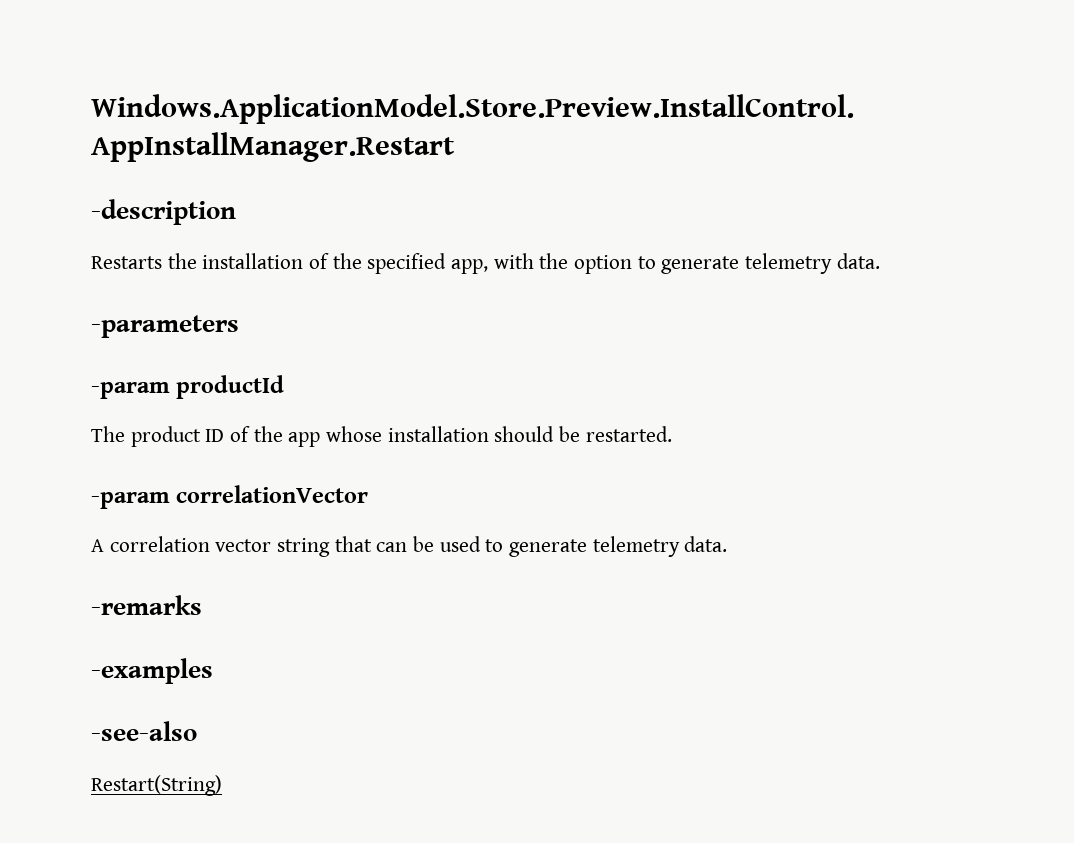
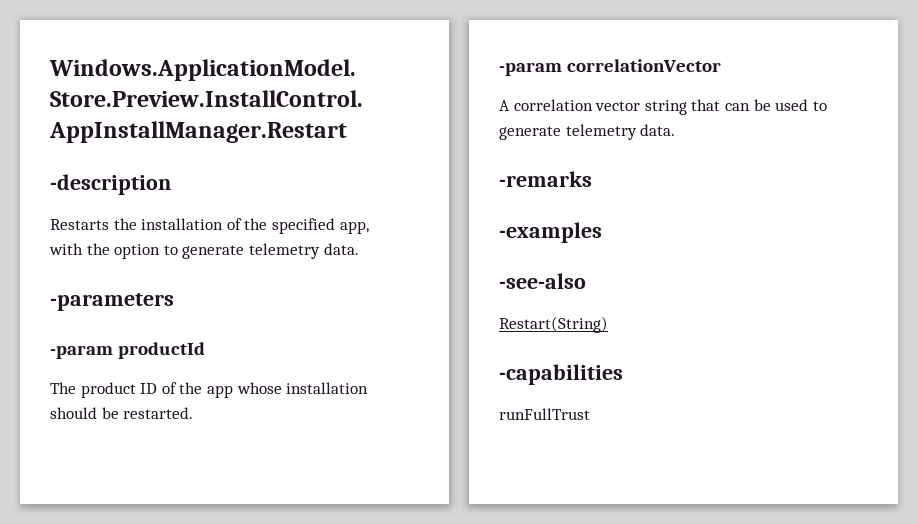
+ -capabilities
+ runFullTrust

